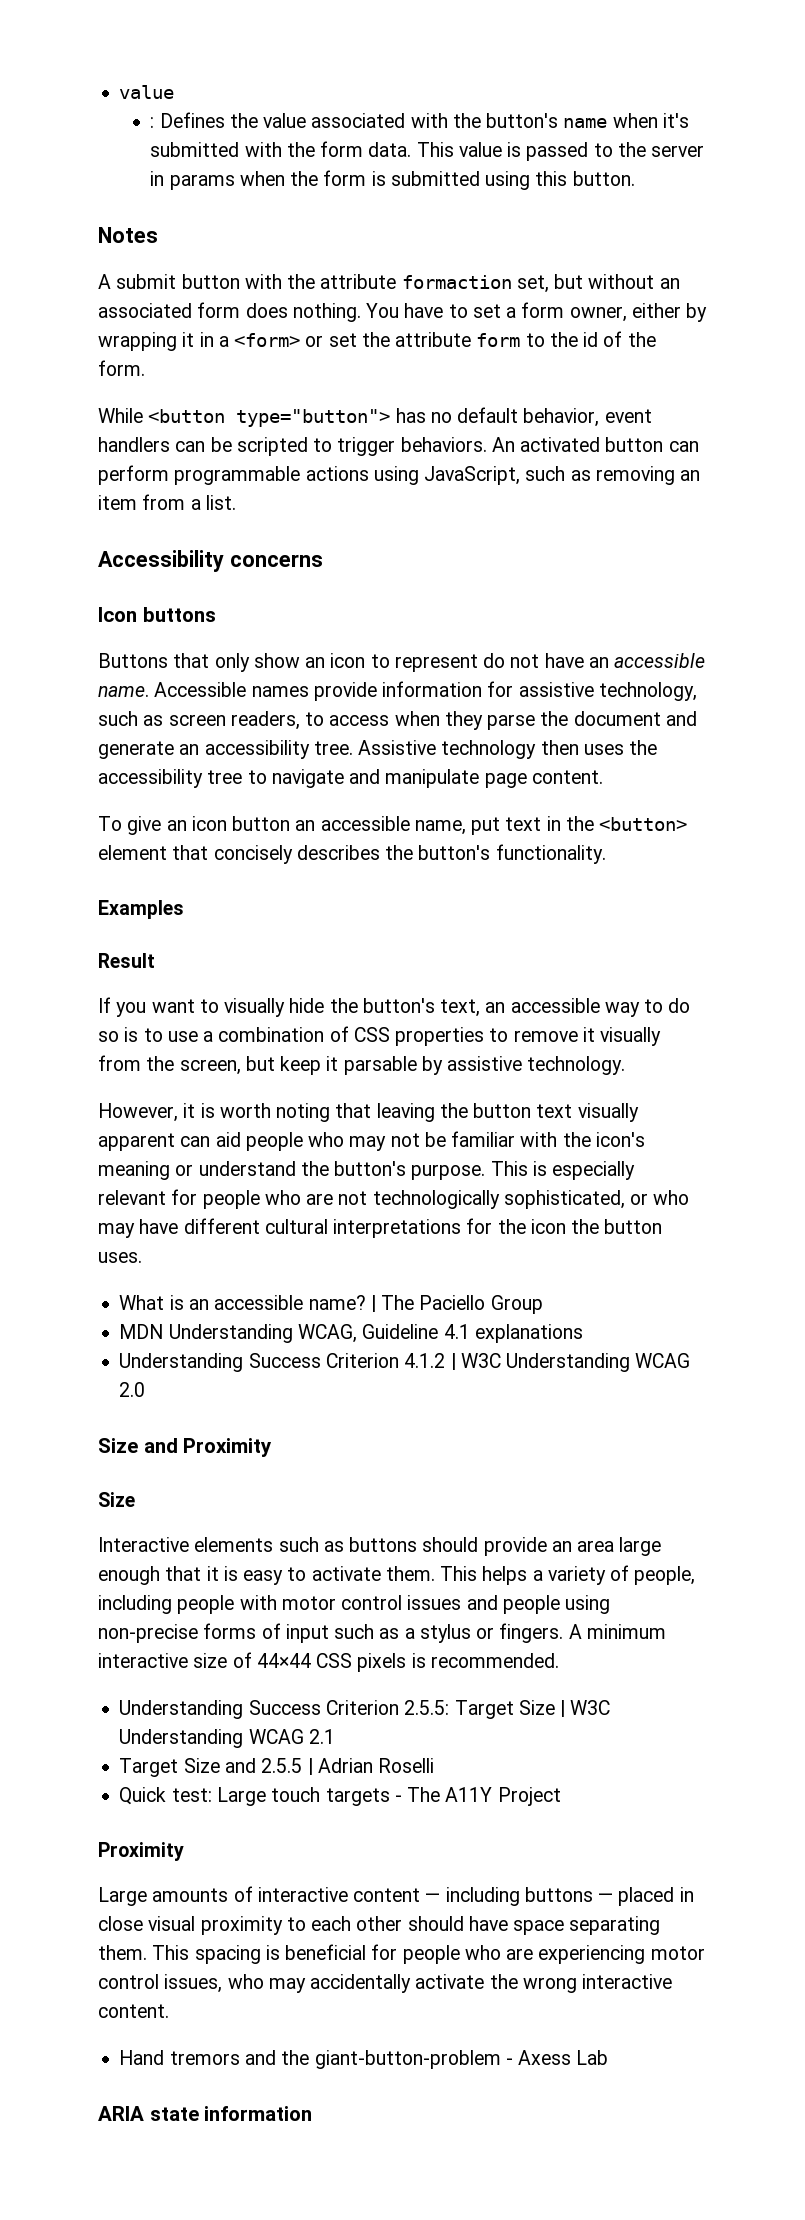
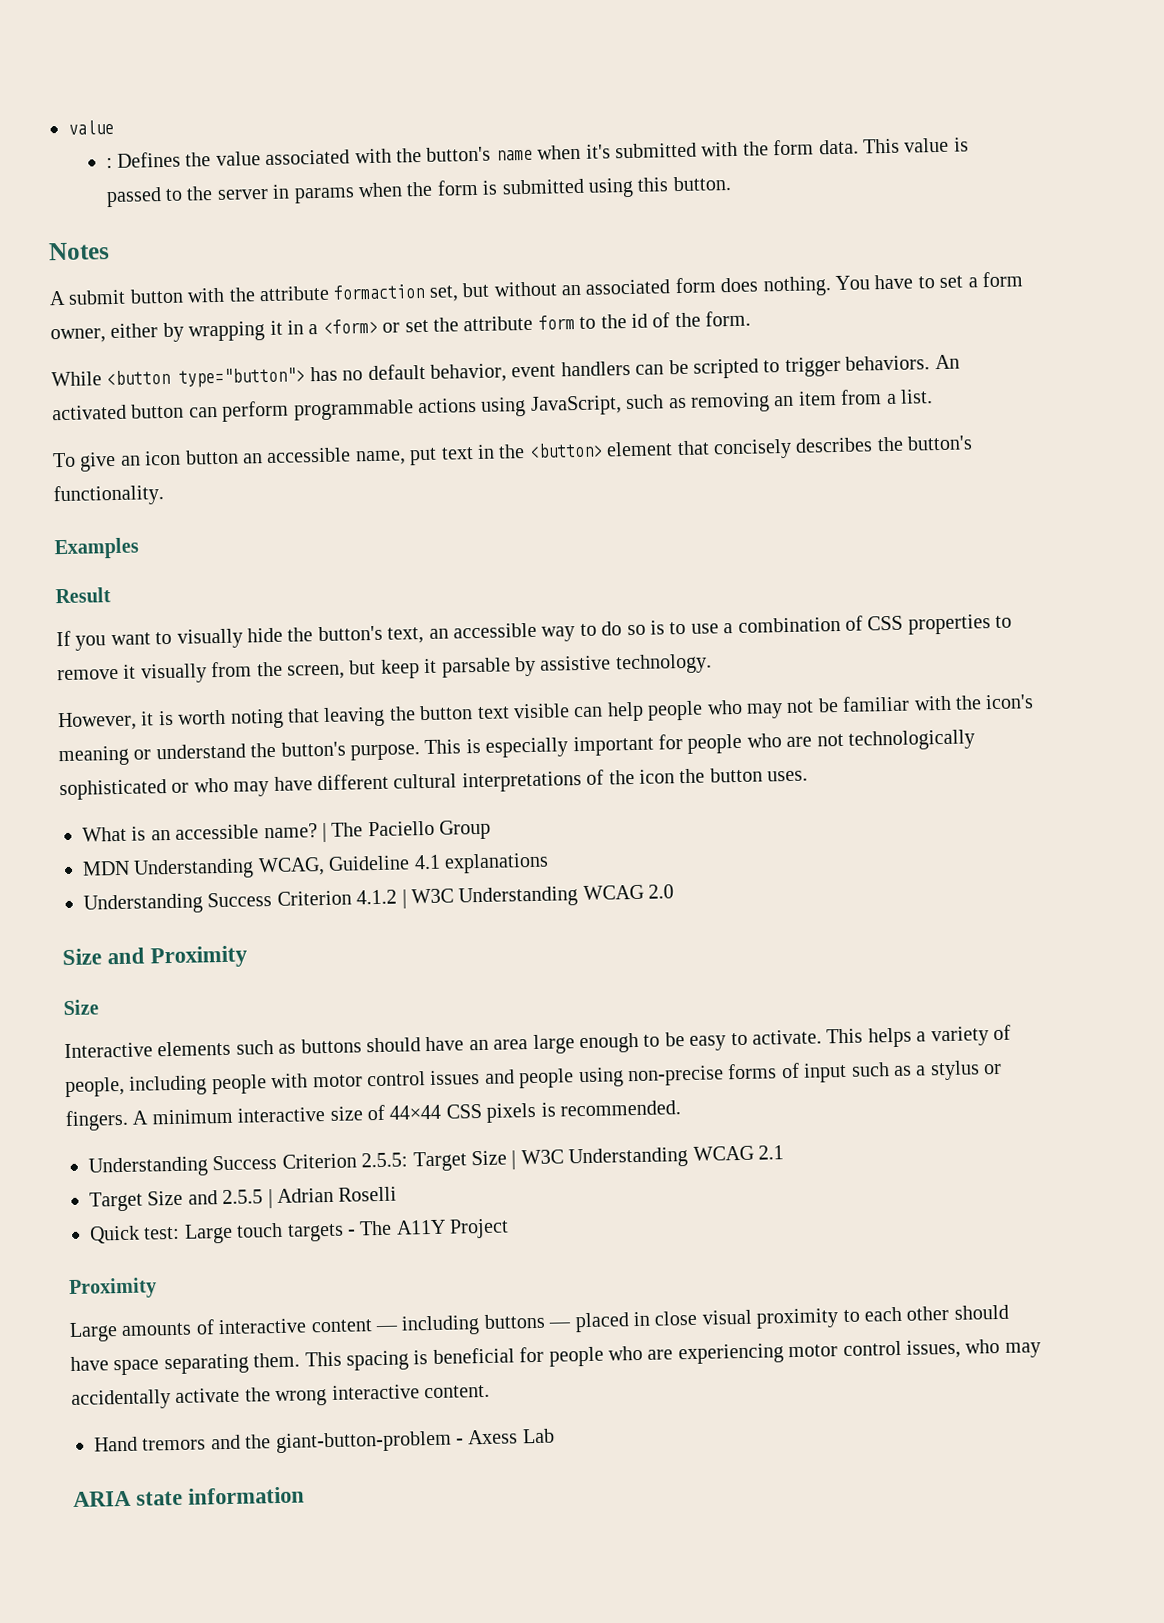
- Accessibility concerns
- Icon buttons
- Buttons that only show an icon to represent do not have an accessible name. Accessible names provide information for assistive technology, such as screen readers, to access when they parse the document and generate an accessibility tree. Assistive technology then uses the accessibility tree to navigate and manipulate page content.
- However, it is worth noting that leaving the button text visually apparent can aid people who may not be familiar with the icon's meaning or understand the button's purpose.
+ However, it is worth noting that leaving the button text visible can help people who may not be familiar with the icon's meaning or understand the button's purpose.
- This is especially relevant for people who are not technologically sophisticated, or who may have different cultural interpretations for the icon the button uses.
+ This is especially important for people who are not technologically sophisticated or who may have different cultural interpretations of the icon the button uses.
- Interactive elements such as buttons should provide an area large enough that it is easy to activate them.
+ Interactive elements such as buttons should have an area large enough to be easy to activate.

